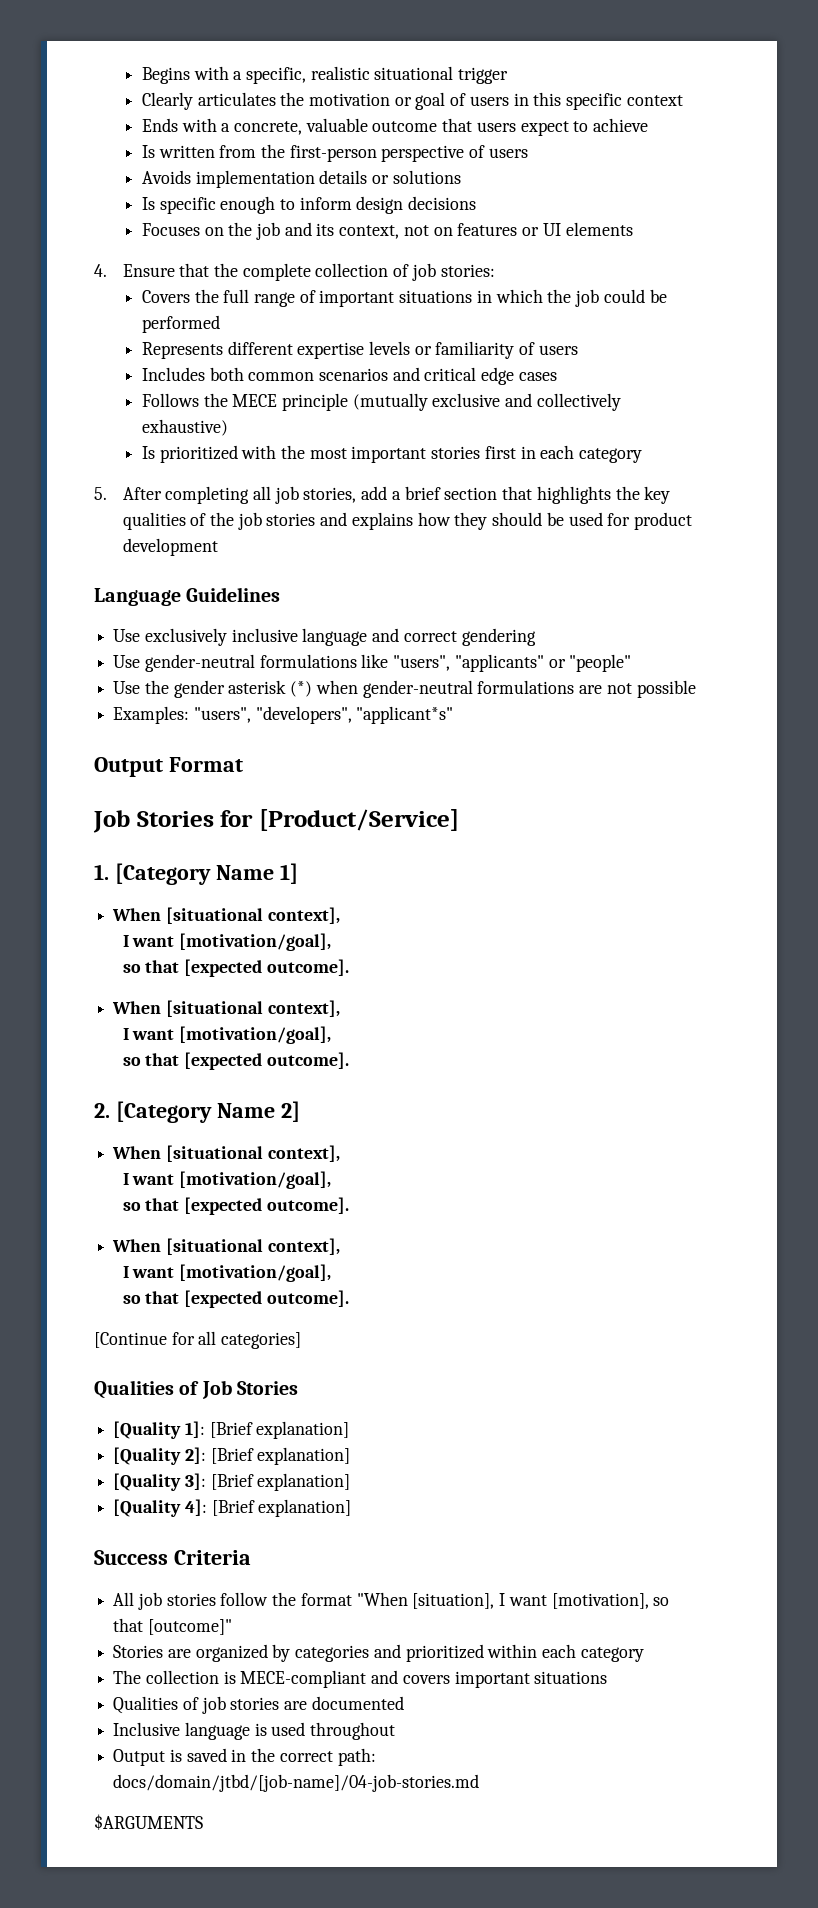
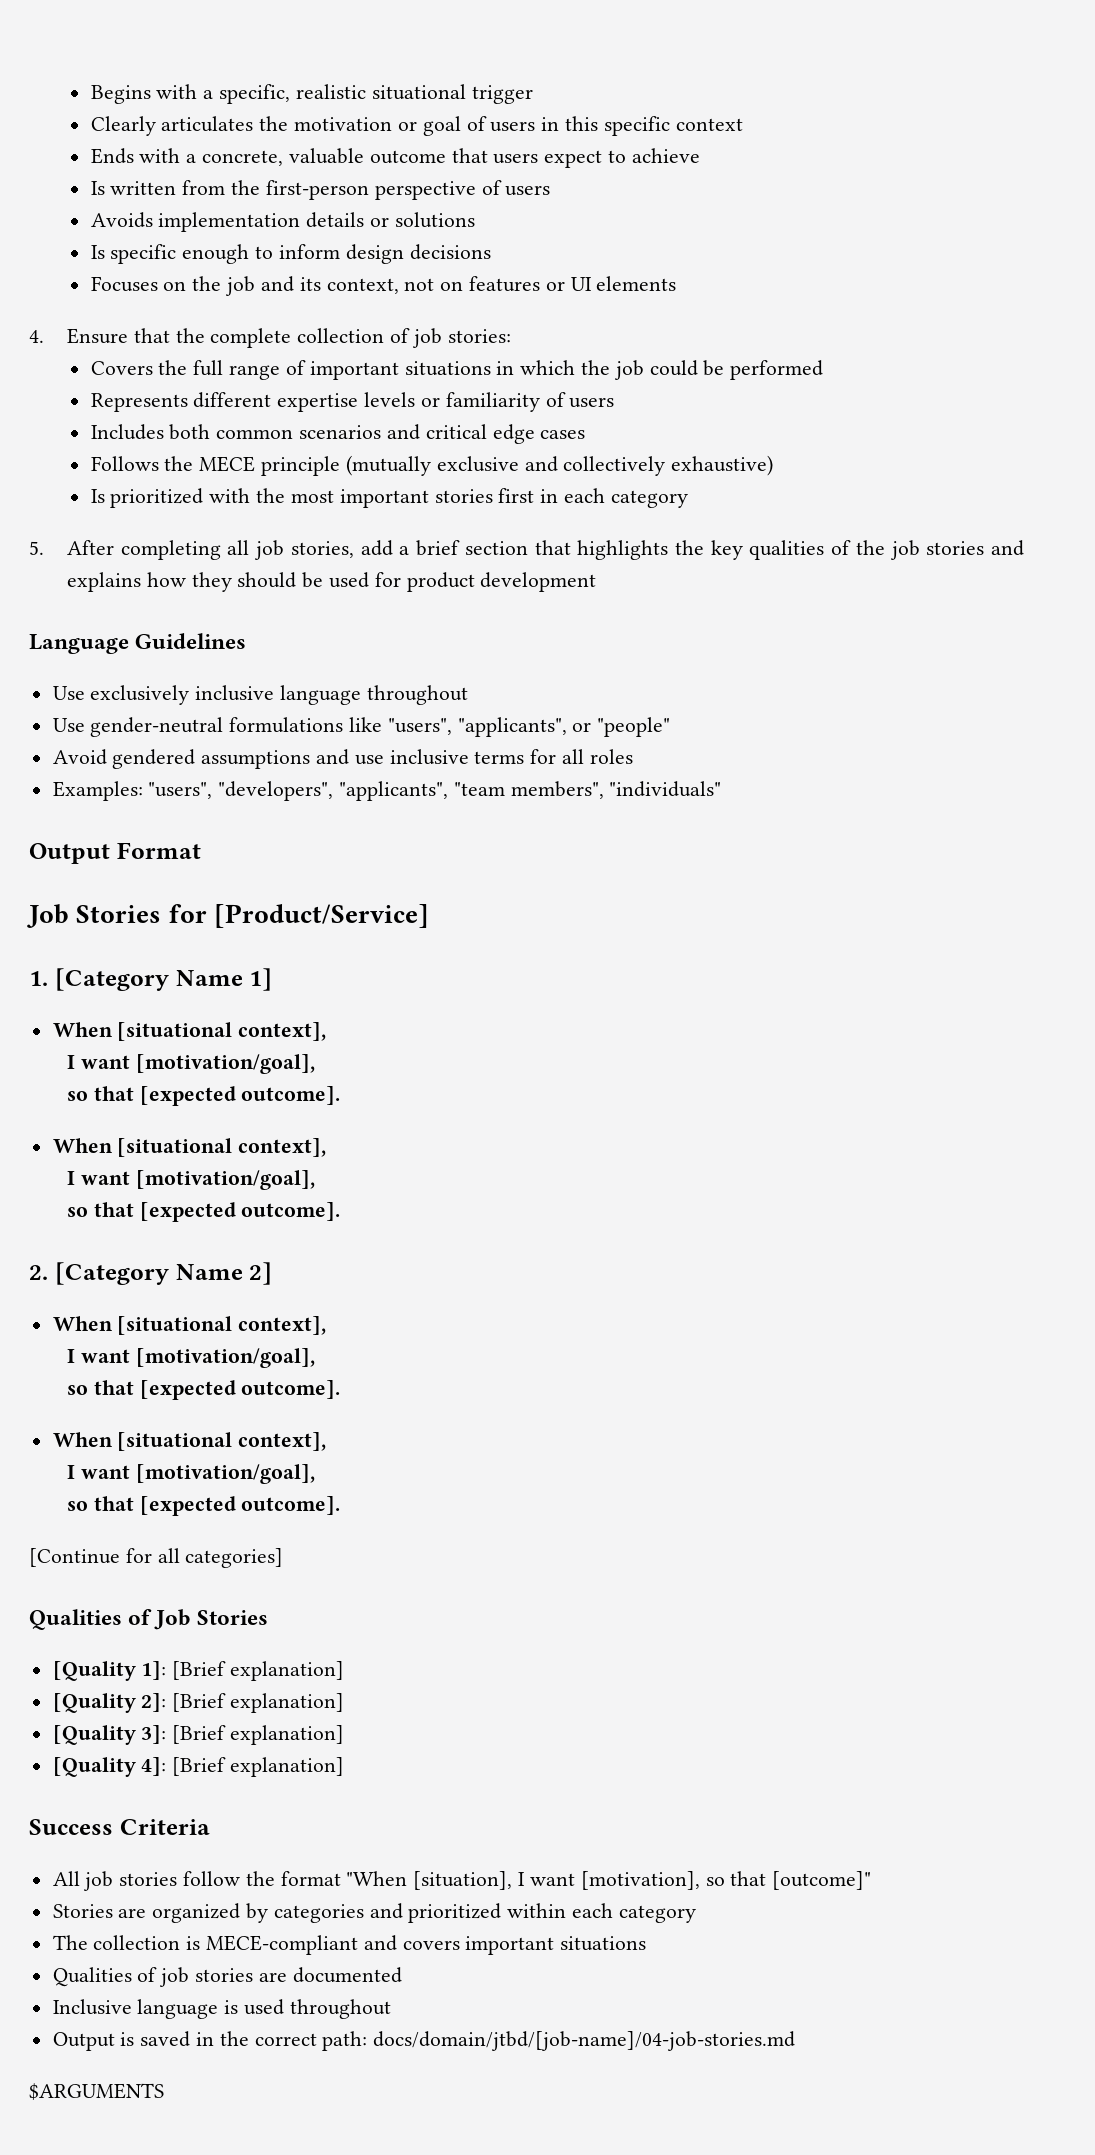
- Use exclusively inclusive language and correct gendering
+ Use exclusively inclusive language throughout
- Use gender-neutral formulations like "users", "applicants" or "people"
+ Use gender-neutral formulations like "users", "applicants", or "people"
- Use the gender asterisk (*) when gender-neutral formulations are not possible
+ Avoid gendered assumptions and use inclusive terms for all roles
- Examples: "users", "developers", "applicant*s"
+ Examples: "users", "developers", "applicants", "team members", "individuals"

